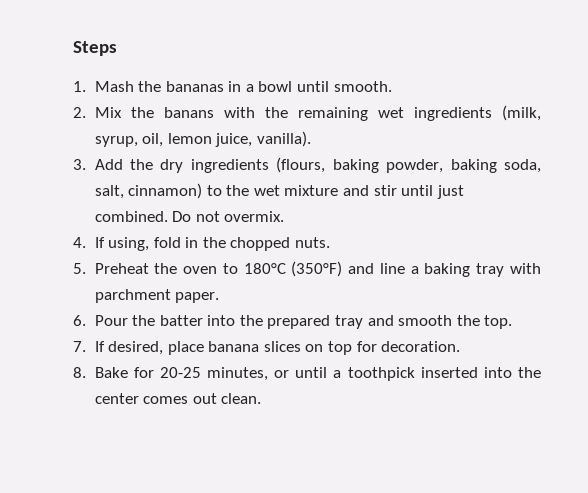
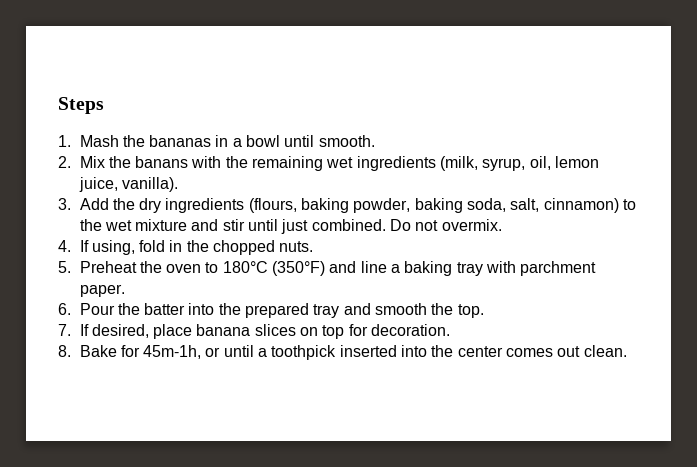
- 8. Bake for 20-25 minutes, or until a toothpick inserted into the center comes out clean.
+ 8. Bake for 45m-1h, or until a toothpick inserted into the center comes out clean.

